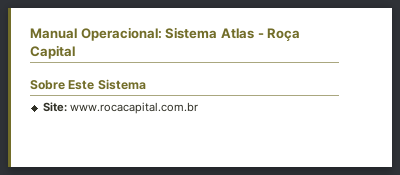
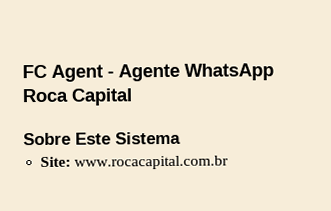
- Manual Operacional: Sistema Atlas - Roça Capital
+ FC Agent - Agente WhatsApp Roca Capital

